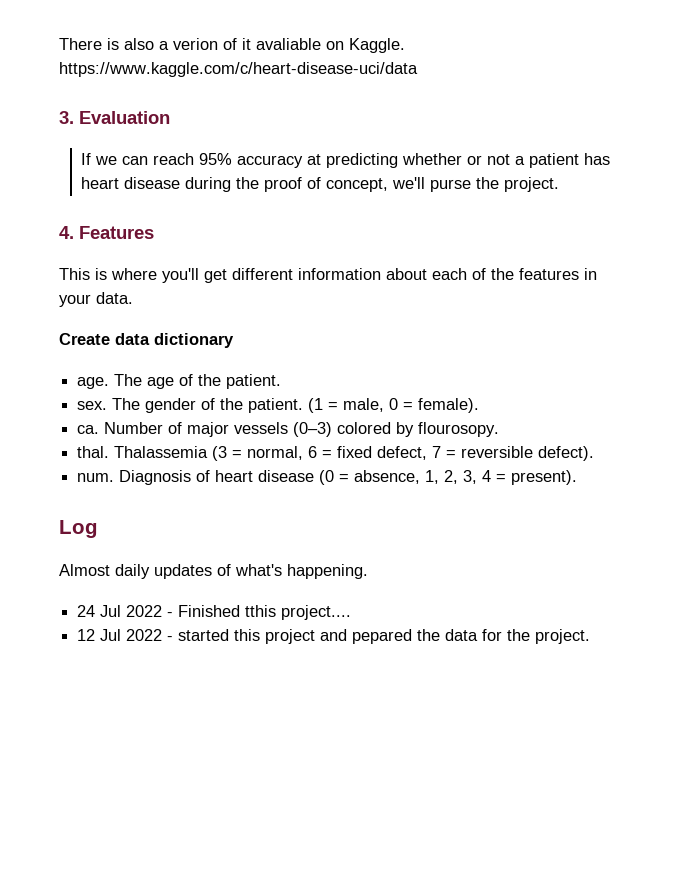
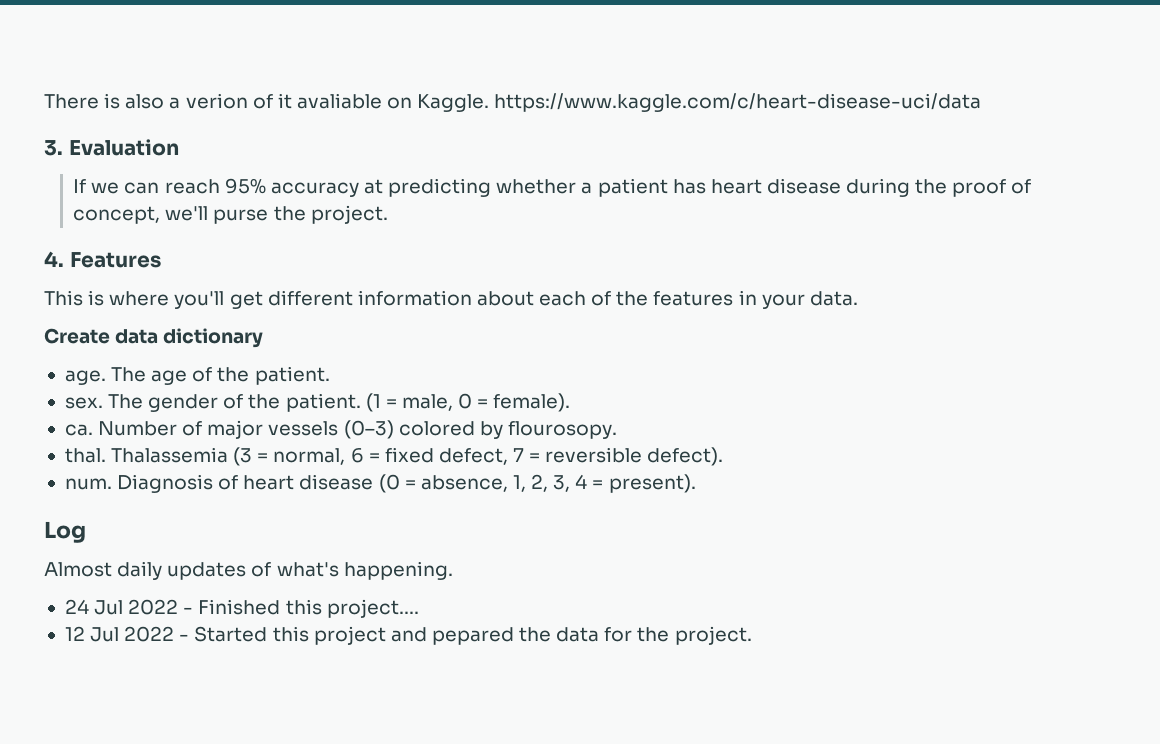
- If we can reach 95% accuracy at predicting whether or not a patient has heart disease during the proof of concept, we'll purse the project.
+ If we can reach 95% accuracy at predicting whether a patient has heart disease during the proof of concept, we'll purse the project.
- 24 Jul 2022 - Finished tthis project....
+ 24 Jul 2022 - Finished this project....
- 12 Jul 2022 - started this project and pepared the data for the project.
+ 12 Jul 2022 - Started this project and pepared the data for the project.

